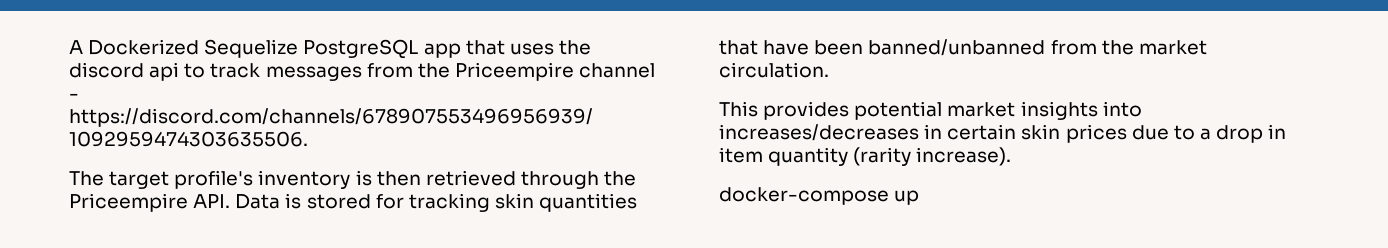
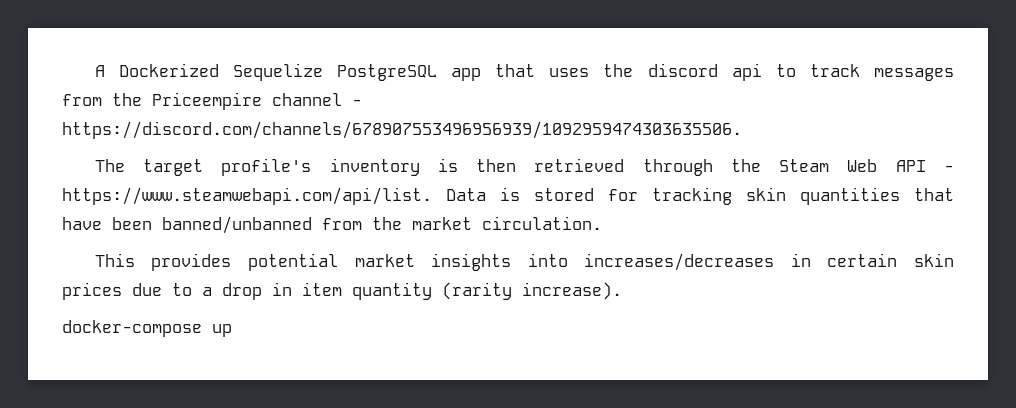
- The target profile's inventory is then retrieved through the Priceempire API. Data is stored for tracking skin quantities that have been banned/unbanned from the market circulation.
+ The target profile's inventory is then retrieved through the Steam Web API - https://www.steamwebapi.com/api/list. Data is stored for tracking skin quantities that have been banned/unbanned from the market circulation.

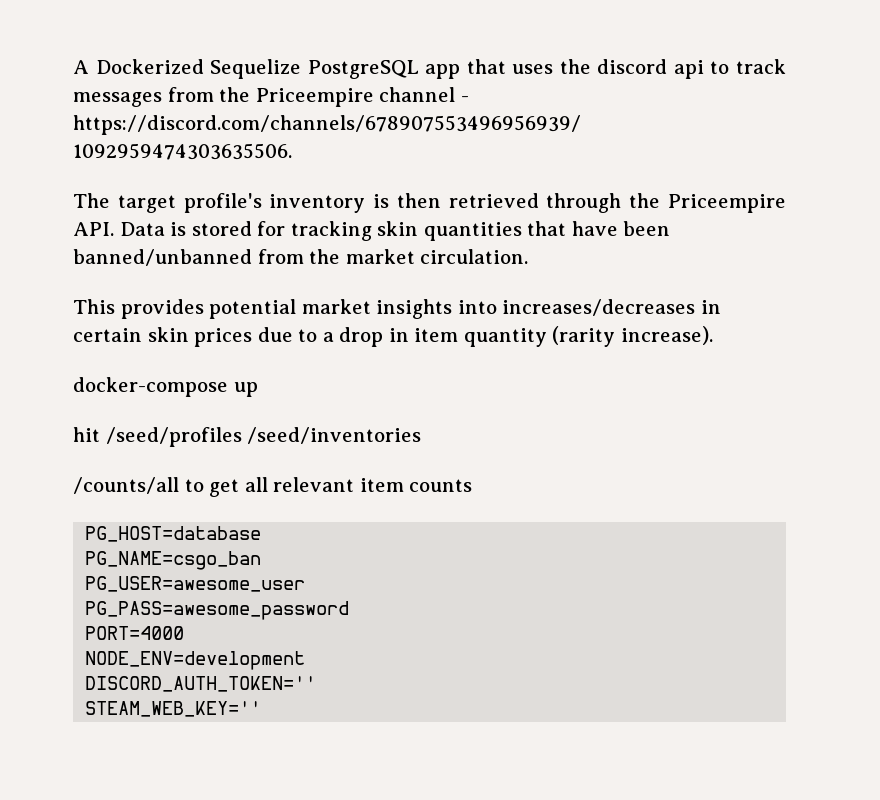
- The target profile's inventory is then retrieved through the Steam Web API - https://www.steamwebapi.com/api/list. Data is stored for tracking skin quantities that have been banned/unbanned from the market circulation.
+ The target profile's inventory is then retrieved through the Priceempire API. Data is stored for tracking skin quantities that have been banned/unbanned from the market circulation.
+ hit /seed/profiles /seed/inventories
+ /counts/all to get all relevant item counts
+ PG_HOST=database
+ PG_NAME=csgo_ban
+ PG_USER=awesome_user
+ PG_PASS=awesome_password
+ PORT=4000
+ NODE_ENV=development
+ DISCORD_AUTH_TOKEN=''
+ STEAM_WEB_KEY=''

